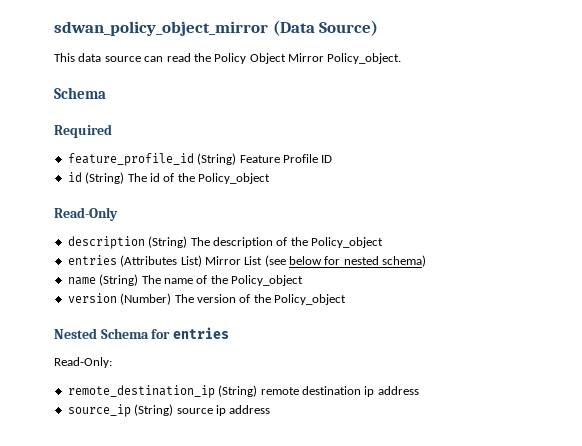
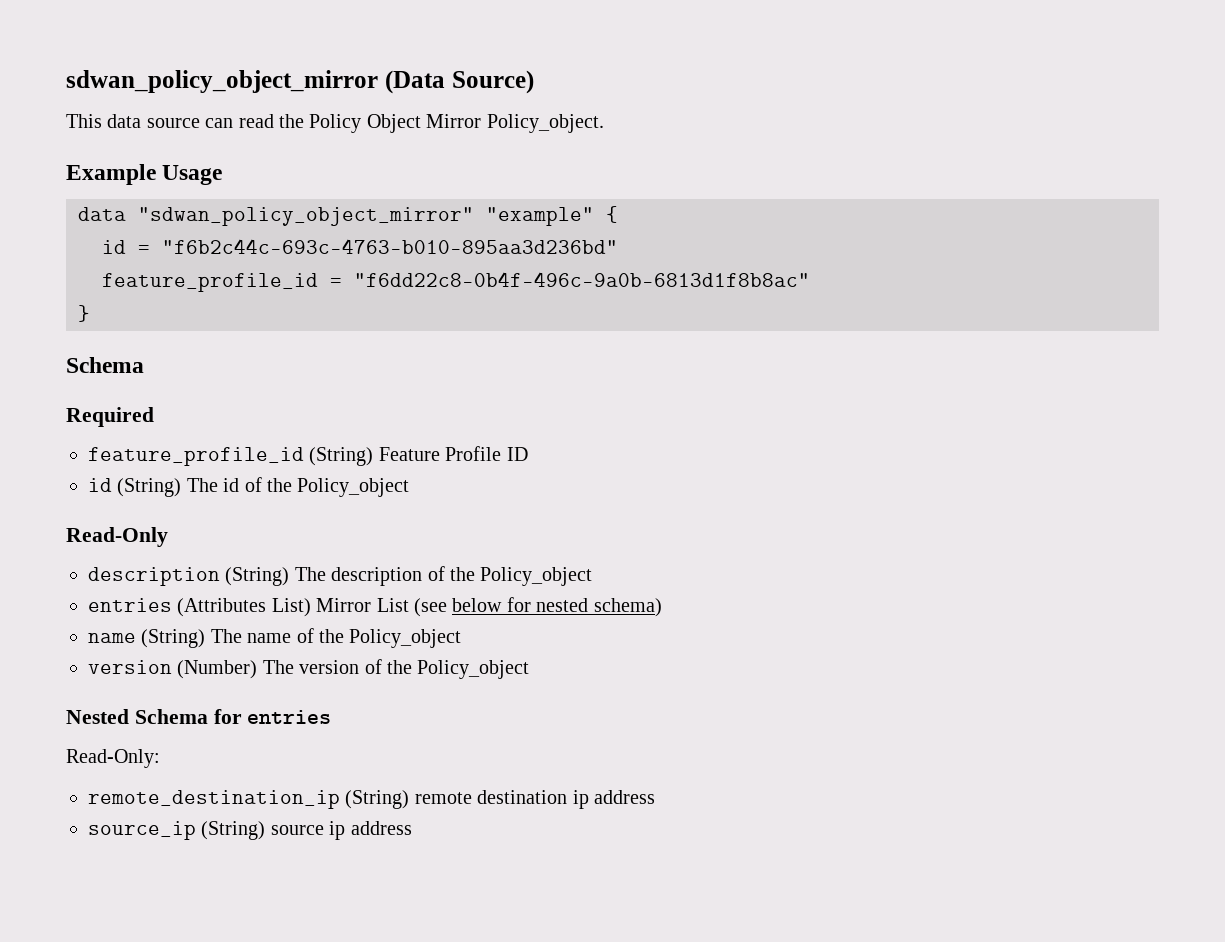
+ Example Usage
+ data "sdwan_policy_object_mirror" "example" {
+ id = "f6b2c44c-693c-4763-b010-895aa3d236bd"
+ feature_profile_id = "f6dd22c8-0b4f-496c-9a0b-6813d1f8b8ac"
+ }

